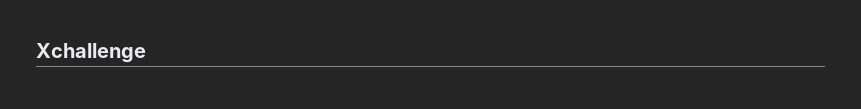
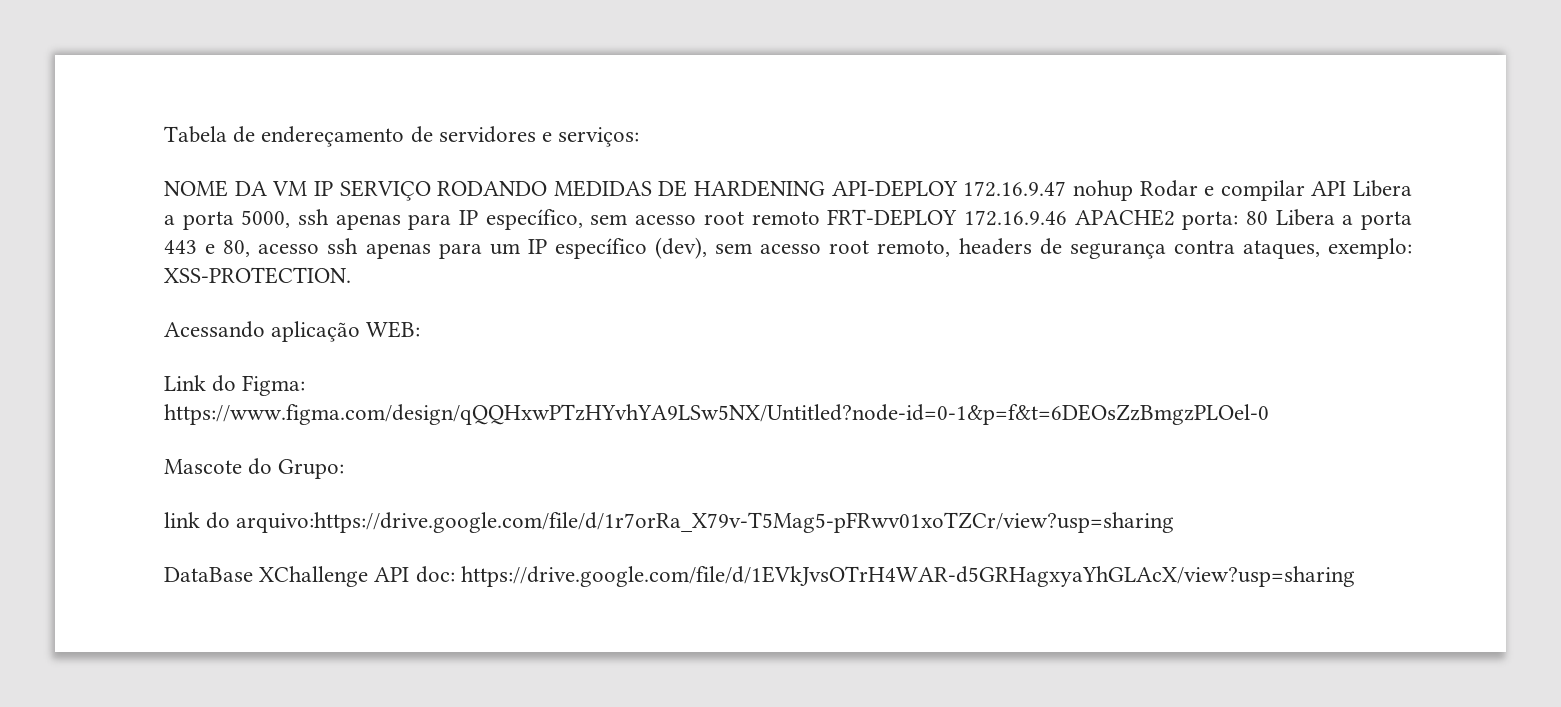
- Xchallenge
+ Tabela de endereçamento de servidores e serviços:
+ NOME DA VM IP SERVIÇO RODANDO MEDIDAS DE HARDENING API-DEPLOY 172.16.9.47 nohup Rodar e compilar API Libera a porta 5000, ssh apenas para IP específico, sem acesso root remoto FRT-DEPLOY 172.16.9.46 APACHE2 porta: 80 Libera a porta 443 e 80, acesso ssh apenas para um IP específico (dev), sem acesso root remoto, headers de segurança contra ataques, exemplo: XSS-PROTECTION.
+ Acessando aplicação WEB:
+ Link do Figma: https://www.figma.com/design/qQQHxwPTzHYvhYA9LSw5NX/Untitled?node-id=0-1&p=f&t=6DEOsZzBmgzPLOel-0
+ Mascote do Grupo:
+ link do arquivo:https://drive.google.com/file/d/1r7orRa_X79v-T5Mag5-pFRwv01xoTZCr/view?usp=sharing
+ DataBase XChallenge API doc: https://drive.google.com/file/d/1EVkJvsOTrH4WAR-d5GRHagxyaYhGLAcX/view?usp=sharing

